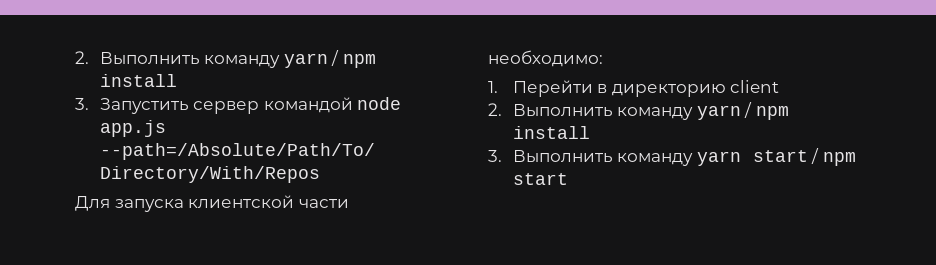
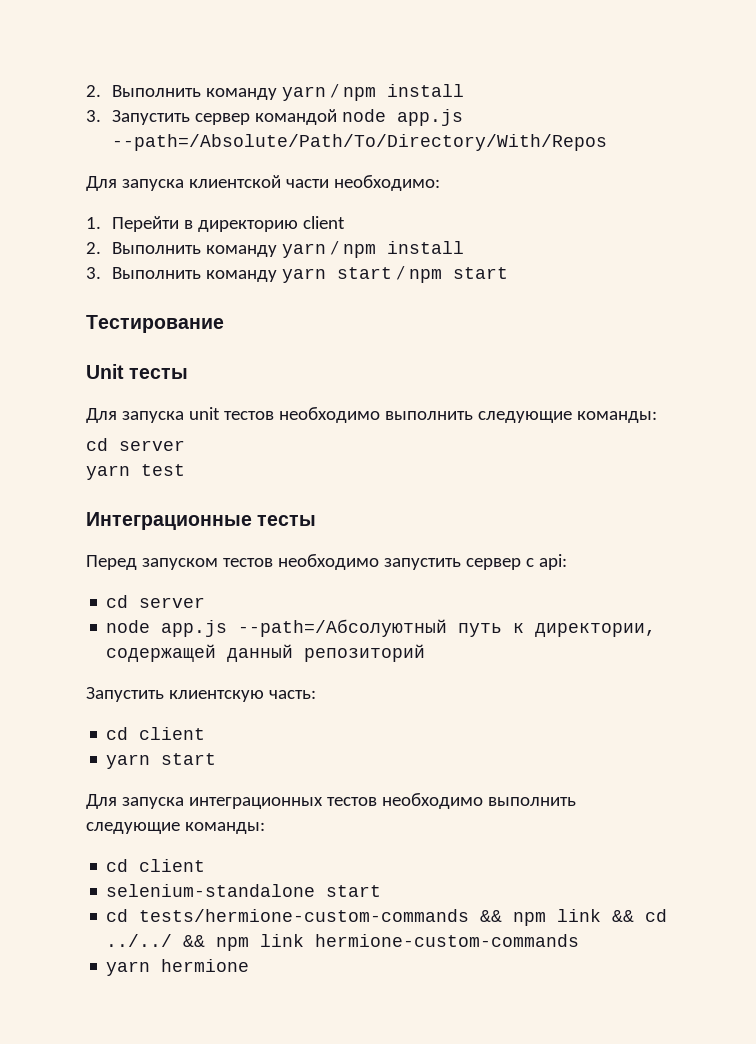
+ Тестирование
+ Unit тесты
+ Для запуска unit тестов необходимо выполнить следующие команды:
+ cd server
+ yarn test
+ Интеграционные тесты
+ Перед запуском тестов необходимо запустить сервер с api:
+ cd server
+ node app.js --path=/Абсолуютный путь к директории, содержащей данный репозиторий
+ Запустить клиентскую часть:
+ cd client
+ yarn start
+ Для запуска интеграционных тестов необходимо выполнить следующие команды:
+ cd client
+ selenium-standalone start
+ cd tests/hermione-custom-commands && npm link && cd ../../ && npm link hermione-custom-commands
+ yarn hermione

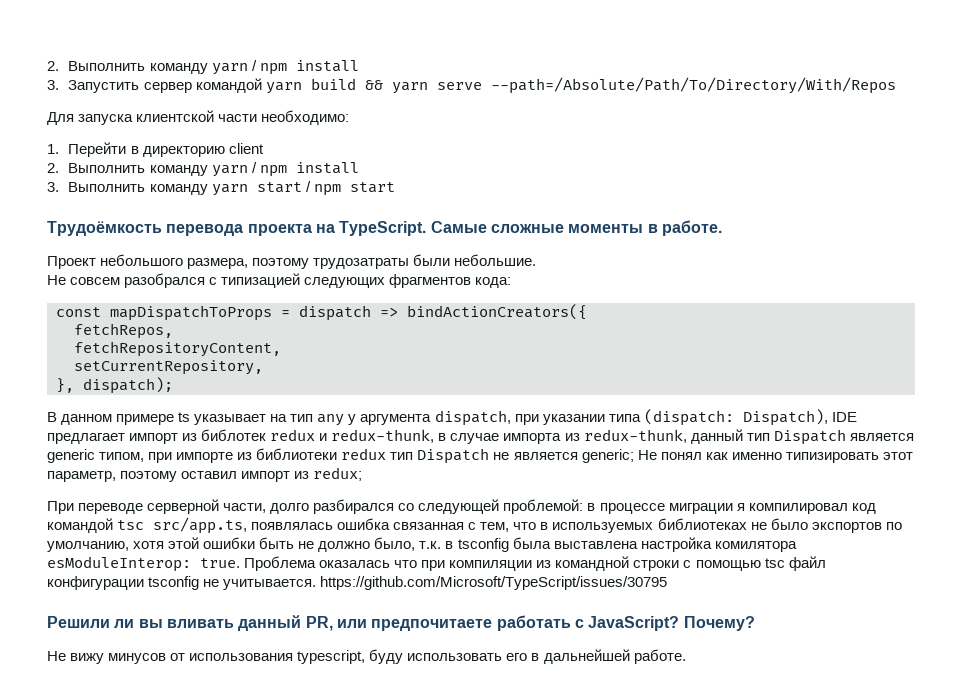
- 3. Запустить сервер командой node app.js --path=/Absolute/Path/To/Directory/With/Repos
+ 3. Запустить сервер командой yarn build && yarn serve --path=/Absolute/Path/To/Directory/With/Repos
- Тестирование
- Unit тесты
- Для запуска unit тестов необходимо выполнить следующие команды:
- cd server
- yarn test
- Интеграционные тесты
- Перед запуском тестов необходимо запустить сервер с api:
- cd server
- node app.js --path=/Абсолуютный путь к директории, содержащей данный репозиторий
- Запустить клиентскую часть:
- cd client
- yarn start
- Для запуска интеграционных тестов необходимо выполнить следующие команды:
- cd client
- selenium-standalone start
- cd tests/hermione-custom-commands && npm link && cd ../../ && npm link hermione-custom-commands
- yarn hermione
+ Трудоёмкость перевода проекта на TypeScript. Самые сложные моменты в работе.
+ Проект небольшого размера, поэтому трудозатраты были небольшие.
+ Не совсем разобрался с типизацией следующих фрагментов кода:
+ const mapDispatchToProps = dispatch => bindActionCreators({
+ fetchRepos,
+ fetchRepositoryContent,
+ setCurrentRepository,
+ }, dispatch);
+ В данном примере ts указывает на тип any у аргумента dispatch, при указании типа (dispatch: Dispatch), IDE предлагает импорт из библотек redux и redux-thunk, в случае импорта из redux-thunk, данный тип Dispatch является generic типом, при импорте из библиотеки redux тип Dispatch не является generic; Не понял как именно типизировать этот параметр, поэтому оставил импорт из redux;
+ При переводе серверной части, долго разбирался со следующей проблемой: в процессе миграции я компилировал код командой tsc src/app.ts, появлялась ошибка связанная с тем, что в используемых библиотеках не было экспортов по умолчанию, хотя этой ошибки быть не должно было, т.к. в tsconfig была выставлена настройка комилятора esModuleInterop: true. Проблема оказалась что при компиляции из командной строки с помощью tsc файл конфигурации tsconfig не учитывается. https://github.com/Microsoft/TypeScript/issues/30795
+ Решили ли вы вливать данный PR, или предпочитаете работать с JavaScript? Почему?
+ Не вижу минусов от использования typescript, буду использовать его в дальнейшей работе.

